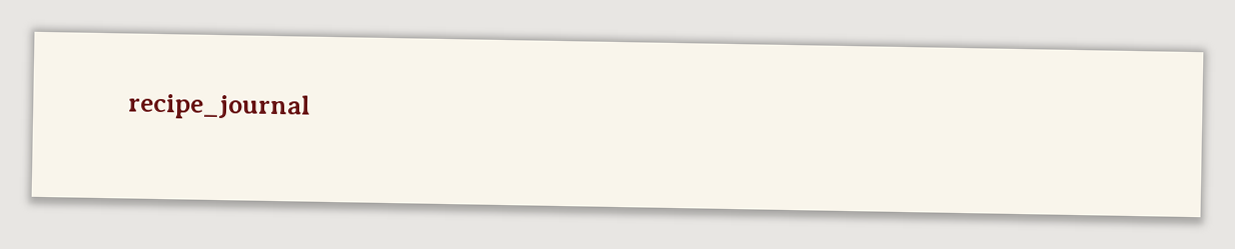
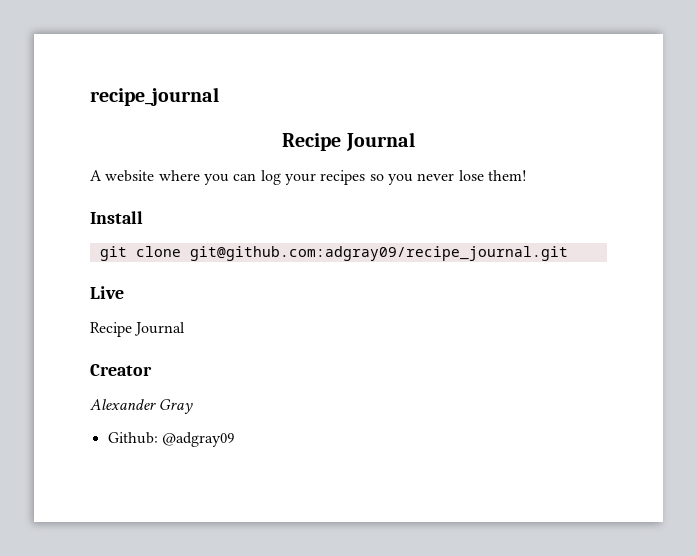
  recipe_journal
+ Recipe Journal
+ A website where you can log your recipes so you never lose them!
+ Install
+ git clone git@github.com:adgray09/recipe_journal.git
+ Live
+ Recipe Journal
+ Creator
+ Alexander Gray
+ Github: @adgray09

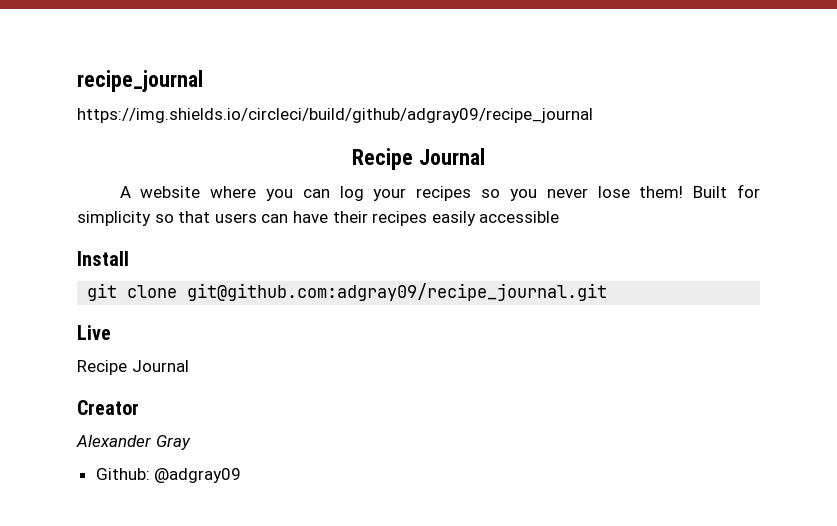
+ https://img.shields.io/circleci/build/github/adgray09/recipe_journal
+ Built for simplicity so that users can have their recipes easily accessible

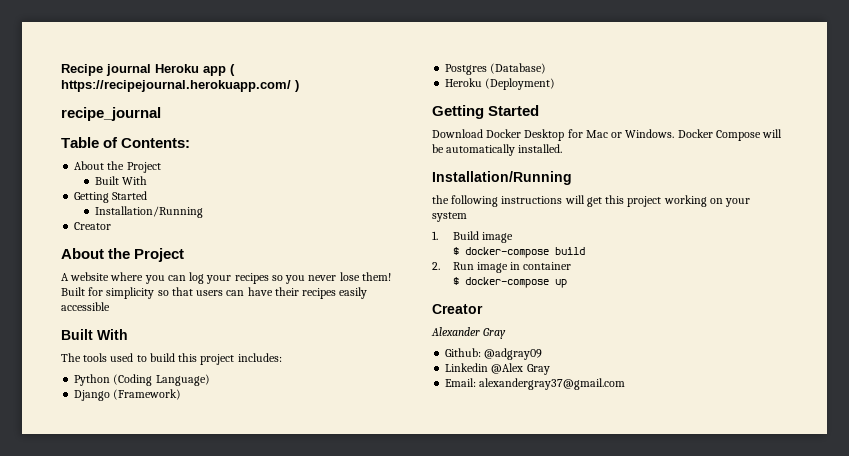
+ Recipe journal Heroku app ( https://recipejournal.herokuapp.com/ )
  recipe_journal
- https://img.shields.io/circleci/build/github/adgray09/recipe_journal
- Recipe Journal
+ Table of Contents:
+ About the Project
+ Built With
+ Getting Started
+ Installation/Running
+ Creator
+ About the Project
  Built for simplicity so that users can have their recipes easily accessible
- Install
- git clone git@github.com:adgray09/recipe_journal.git
- Live
- Recipe Journal
+ Built With
+ The tools used to build this project includes:
+ Python (Coding Language)
+ Django (Framework)
+ Postgres (Database)
+ Heroku (Deployment)
+ Getting Started
+ Download Docker Desktop for Mac or Windows. Docker Compose will be automatically installed.
+ Installation/Running
+ the following instructions will get this project working on your system
+ 1. Build image
+ $ docker-compose build
+ 2. Run image in container
+ $ docker-compose up
+ Linkedin @Alex Gray
+ Email: alexandergray37@gmail.com

